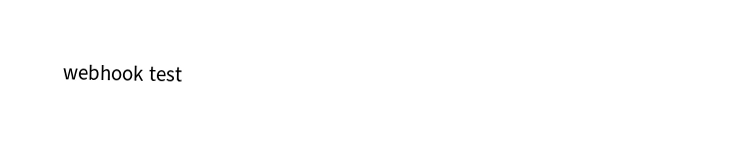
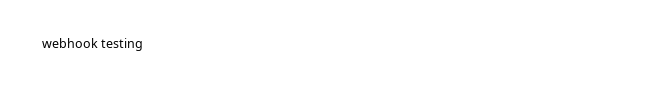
- webhook test
+ webhook testing

